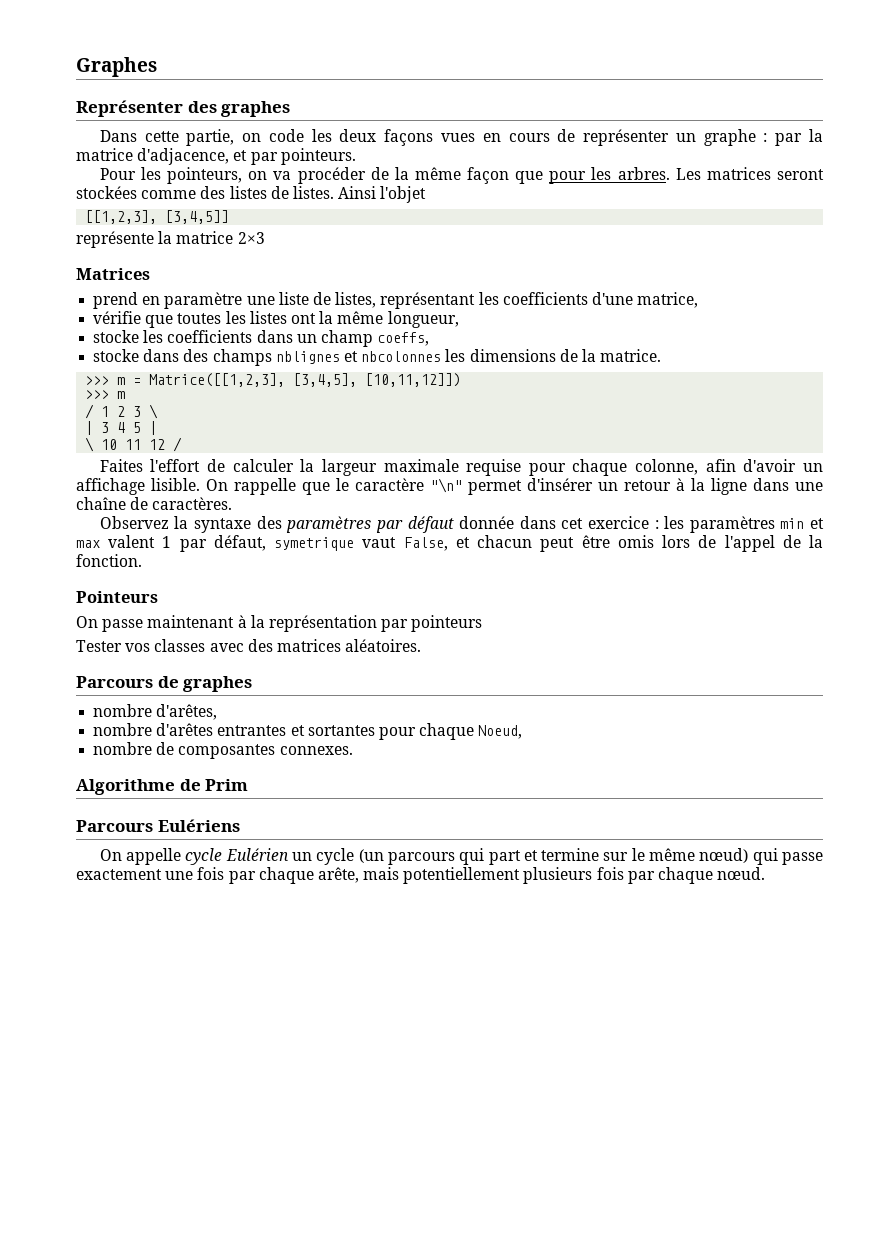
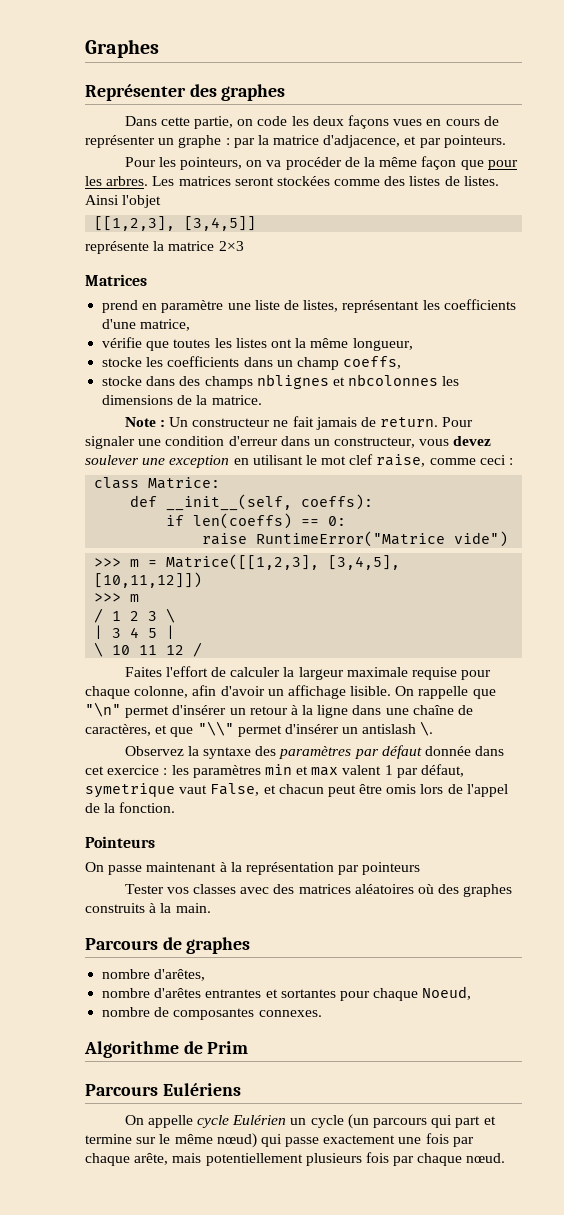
+ Note : Un constructeur ne fait jamais de return. Pour signaler une condition d'erreur dans un constructeur, vous devez soulever une exception en utilisant le mot clef raise, comme ceci :
+ class Matrice:
+ def __init__(self, coeffs):
+ if len(coeffs) == 0:
+ raise RuntimeError("Matrice vide")
- On rappelle que le caractère "\n" permet d'insérer un retour à la ligne dans une chaîne de caractères.
+ On rappelle que "\n" permet d'insérer un retour à la ligne dans une chaîne de caractères, et que "\\" permet d'insérer un antislash \.
- Tester vos classes avec des matrices aléatoires.
+ Tester vos classes avec des matrices aléatoires où des graphes construits à la main.

